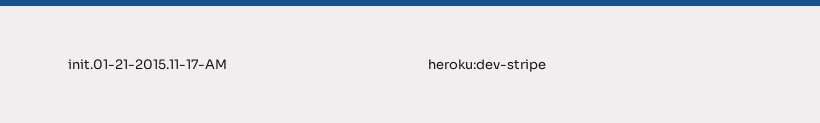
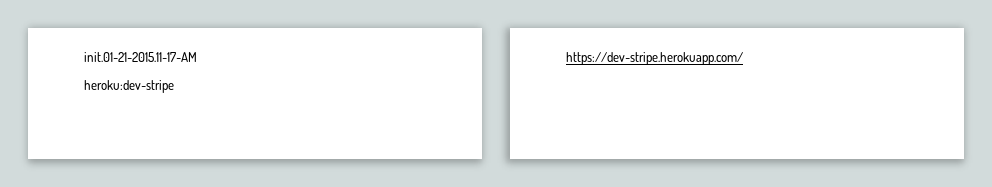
+ https://dev-stripe.herokuapp.com/

